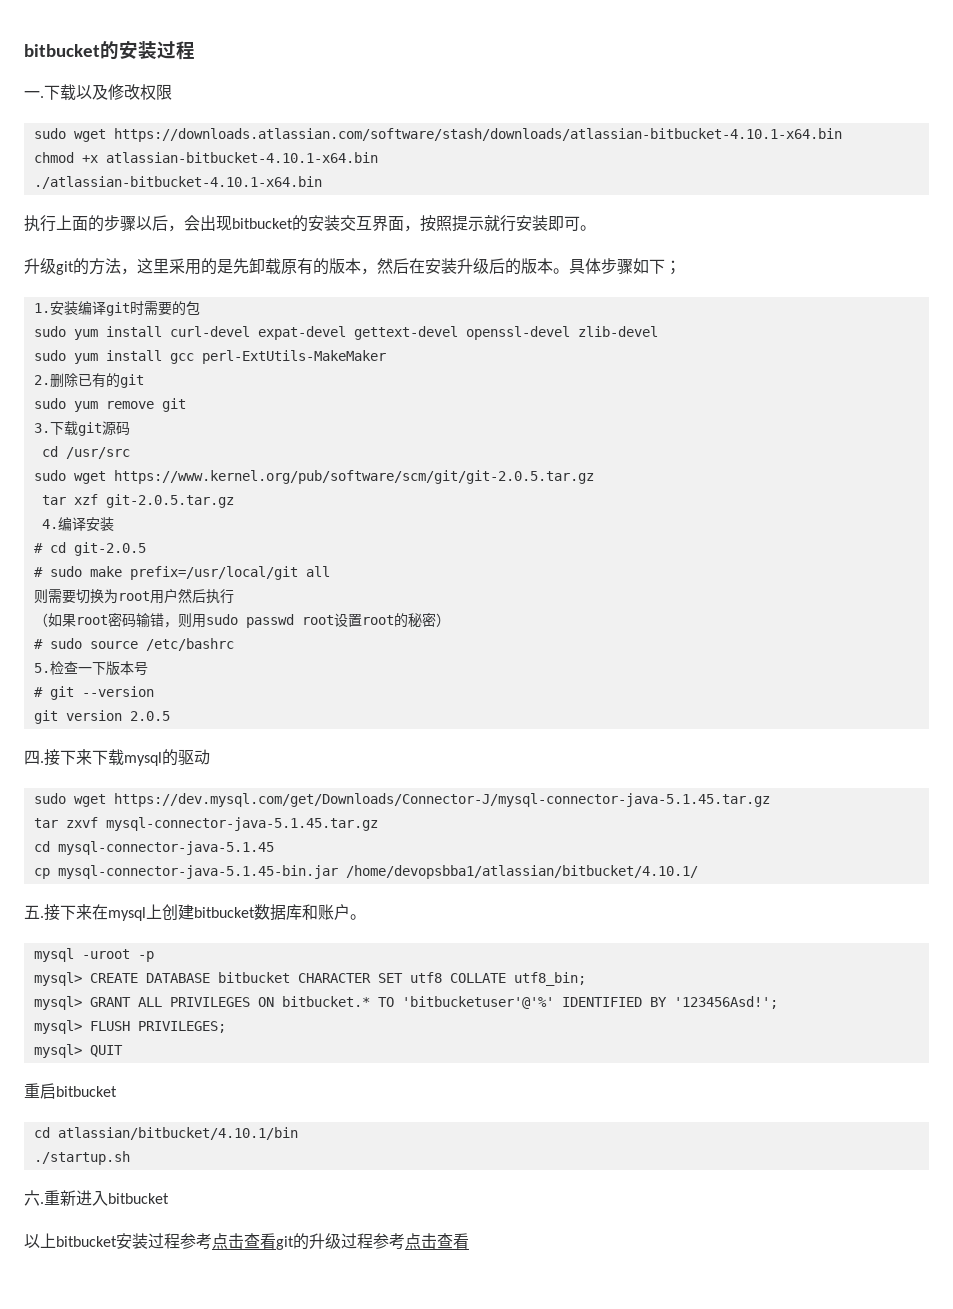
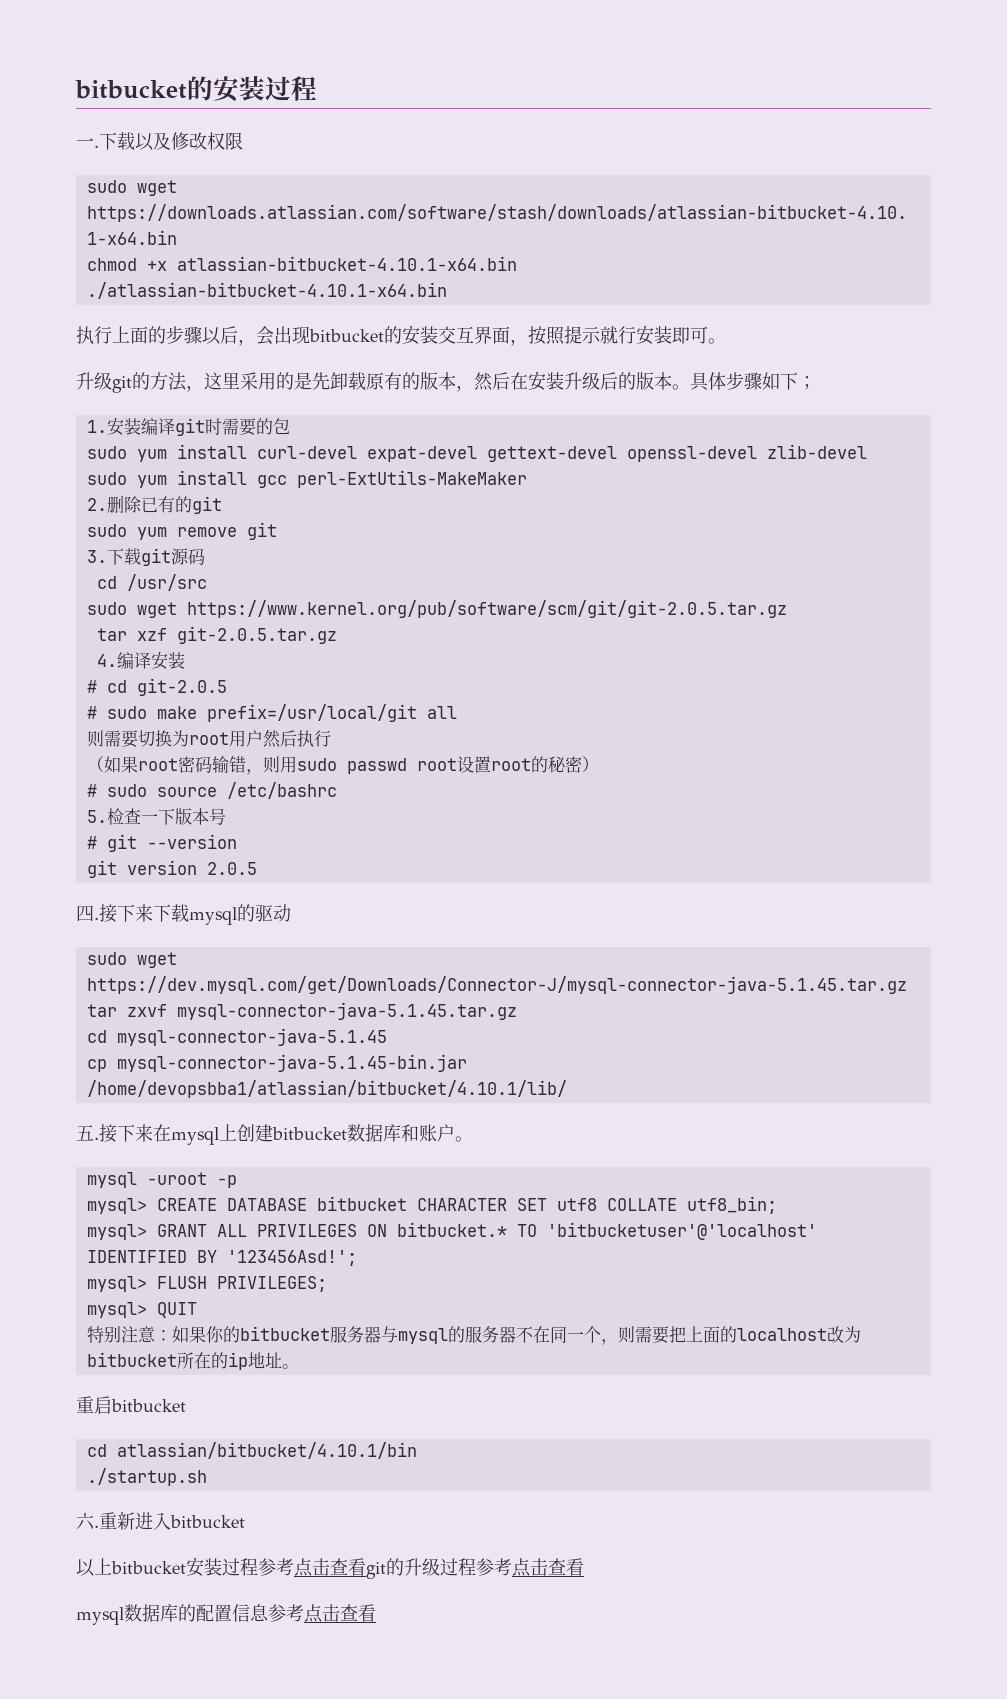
- cp mysql-connector-java-5.1.45-bin.jar /home/devopsbba1/atlassian/bitbucket/4.10.1/
+ cp mysql-connector-java-5.1.45-bin.jar /home/devopsbba1/atlassian/bitbucket/4.10.1/lib/
- mysql> GRANT ALL PRIVILEGES ON bitbucket.* TO 'bitbucketuser'@'%' IDENTIFIED BY '123456Asd!';
+ mysql> GRANT ALL PRIVILEGES ON bitbucket.* TO 'bitbucketuser'@'localhost' IDENTIFIED BY '123456Asd!';
+ 特别注意：如果你的bitbucket服务器与mysql的服务器不在同一个，则需要把上面的localhost改为bitbucket所在的ip地址。
+ mysql数据库的配置信息参考点击查看

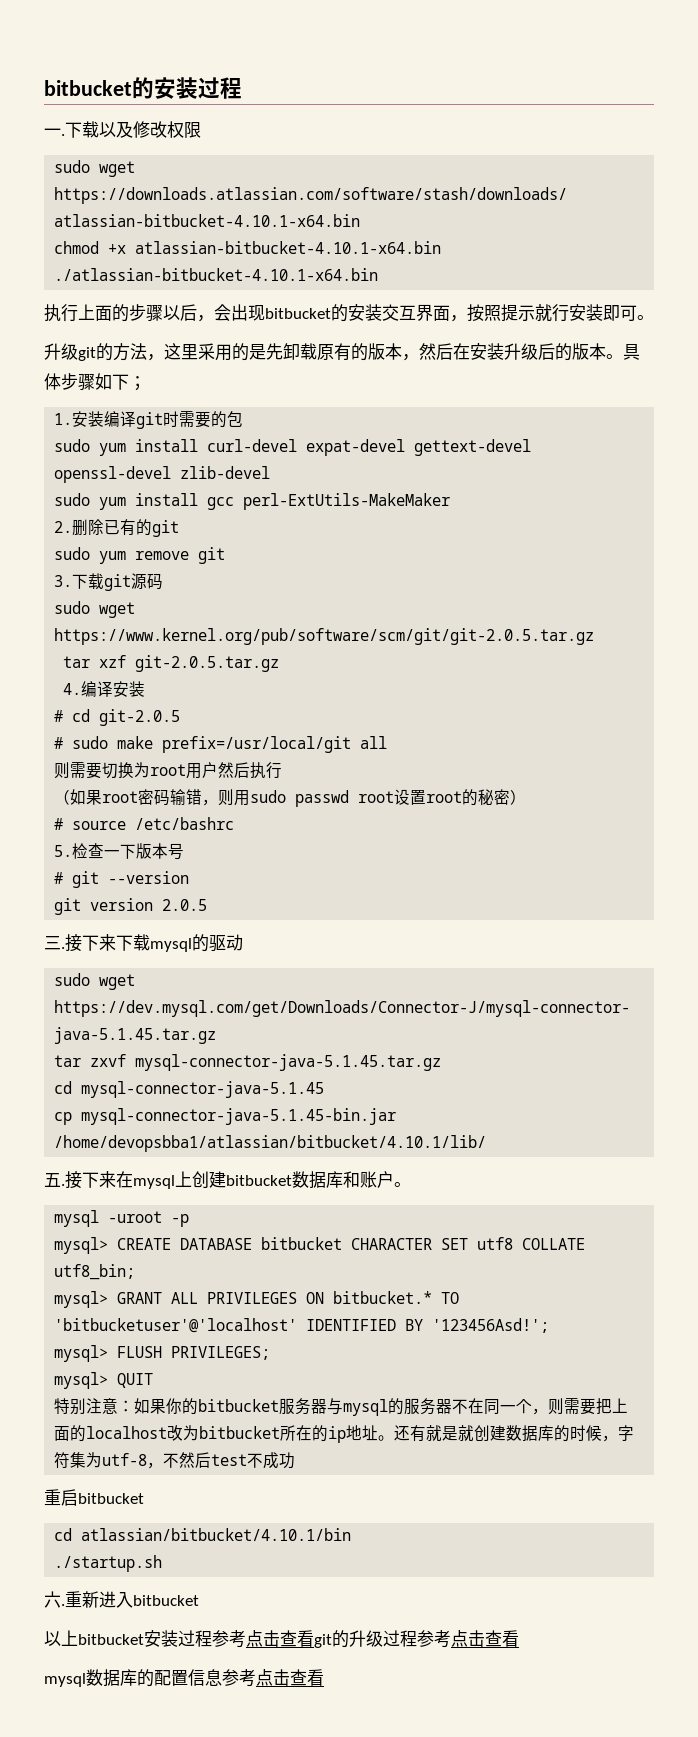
- cd /usr/src
- # sudo source /etc/bashrc
+ # source /etc/bashrc
- 四.
+ 三.
+ 还有就是就创建数据库的时候，字符集为utf-8，不然后test不成功

